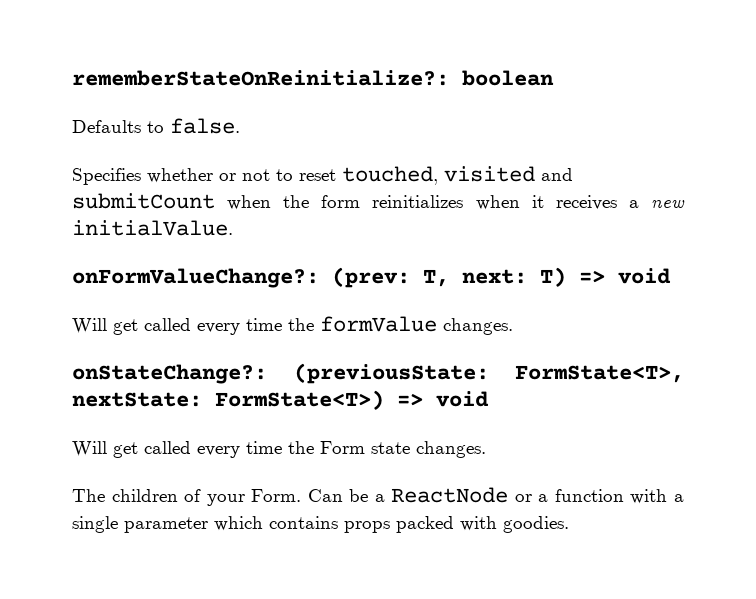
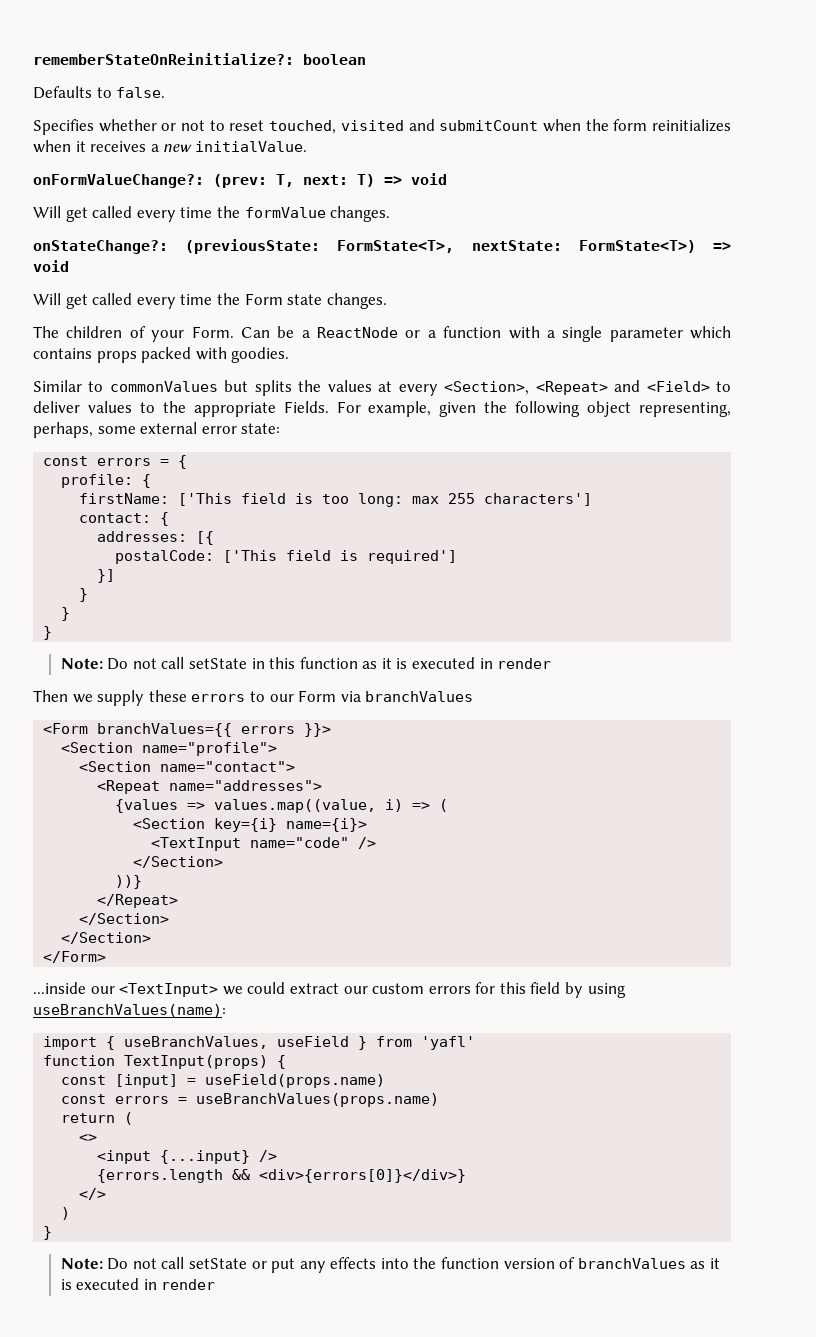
+ Similar to commonValues but splits the values at every <Section>, <Repeat> and <Field> to deliver values to the appropriate Fields. For example, given the following object representing, perhaps, some external error state:
+ const errors = {
+ profile: {
+ firstName: ['This field is too long: max 255 characters']
+ contact: {
+ addresses: [{
+ postalCode: ['This field is required']
+ }]
+ }
+ }
+ }
+ Note: Do not call setState in this function as it is executed in render
+ Then we supply these errors to our Form via branchValues
+ <Form branchValues={{ errors }}>
+ <Section name="profile">
+ <Section name="contact">
+ <Repeat name="addresses">
+ {values => values.map((value, i) => (
+ <Section key={i} name={i}>
+ <TextInput name="code" />
+ </Section>
+ ))}
+ </Repeat>
+ </Section>
+ </Section>
+ </Form>
+ ...inside our <TextInput> we could extract our custom errors for this field by using useBranchValues(name):
+ import { useBranchValues, useField } from 'yafl'
+ function TextInput(props) {
+ const [input] = useField(props.name)
+ const errors = useBranchValues(props.name)
+ return (
+ <>
+ <input {...input} />
+ {errors.length && <div>{errors[0]}</div>}
+ </>
+ )
+ }
+ Note: Do not call setState or put any effects into the function version of branchValues as it is executed in render

